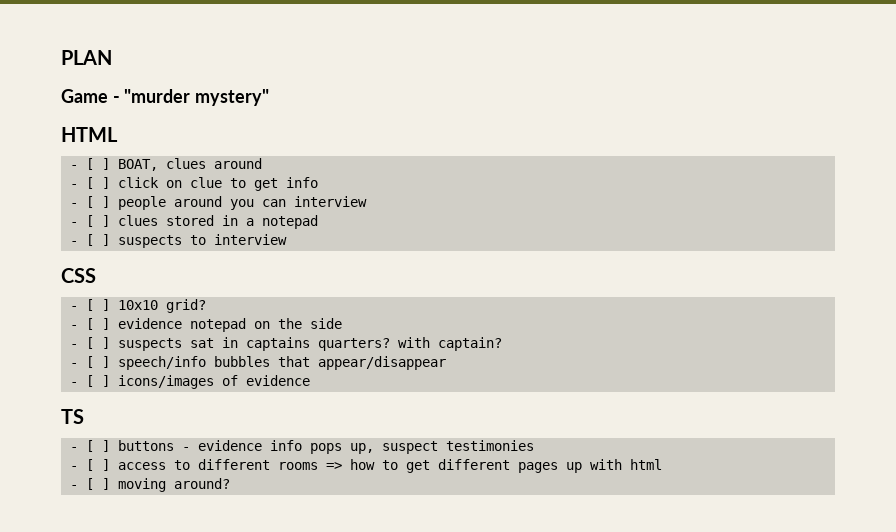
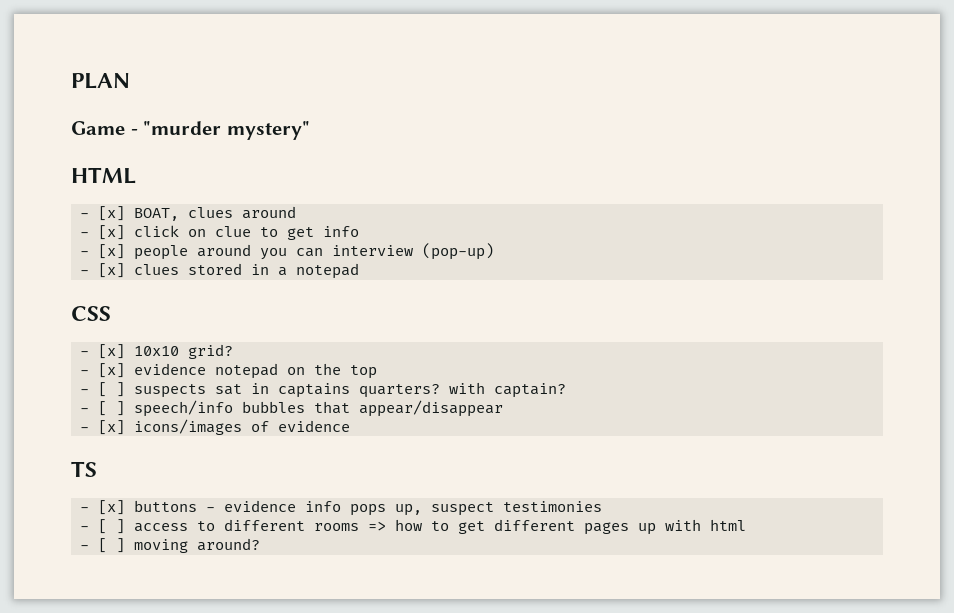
- - [ ] BOAT, clues around
+ - [x] BOAT, clues around
- - [ ] click on clue to get info
+ - [x] click on clue to get info
- - [ ] people around you can interview
- - [ ] clues stored in a notepad
+ - [x] people around you can interview (pop-up)
+ - [x] clues stored in a notepad
- - [ ] suspects to interview
- - [ ] 10x10 grid?
+ - [x] 10x10 grid?
- - [ ] evidence notepad on the side
+ - [x] evidence notepad on the top
- - [ ] icons/images of evidence
+ - [x] icons/images of evidence
- - [ ] buttons - evidence info pops up, suspect testimonies
+ - [x] buttons - evidence info pops up, suspect testimonies

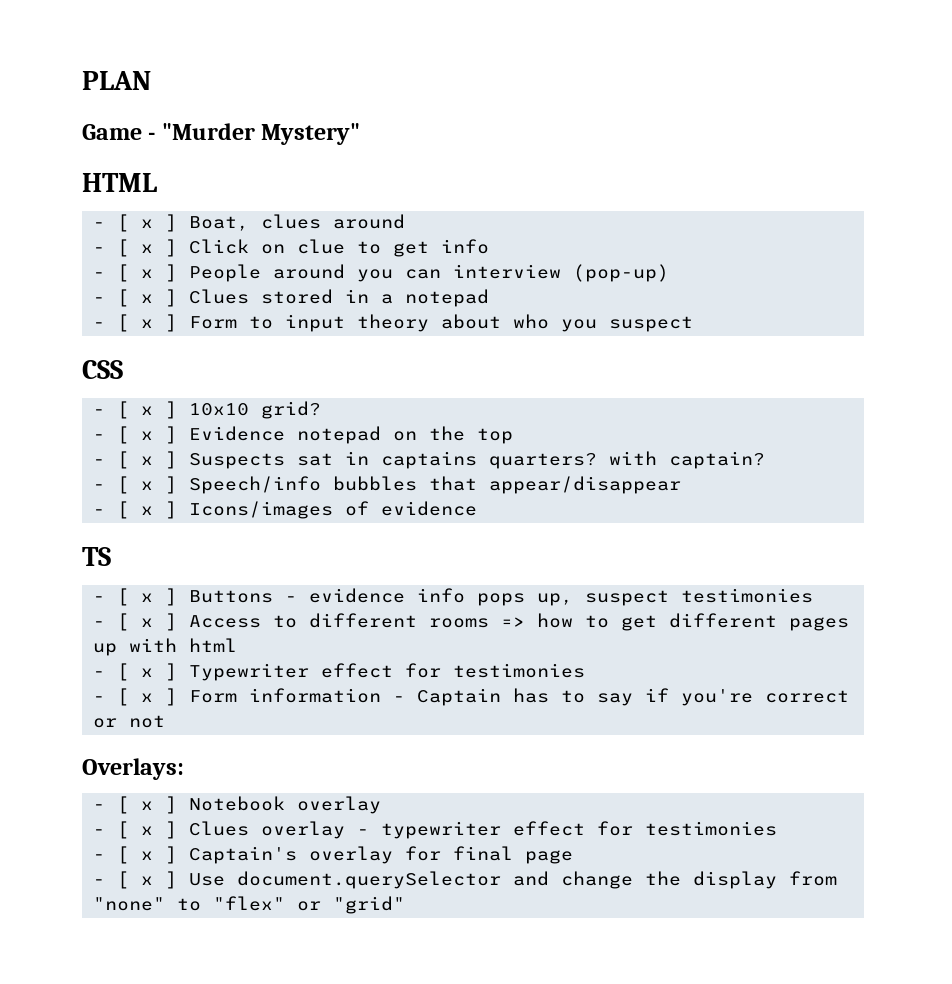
- Game - "murder mystery"
+ Game - "Murder Mystery"
- - [x] BOAT, clues around
+ - [ x ] Boat, clues around
- - [x] click on clue to get info
+ - [ x ] Click on clue to get info
- - [x] people around you can interview (pop-up)
+ - [ x ] People around you can interview (pop-up)
- - [x] clues stored in a notepad
+ - [ x ] Clues stored in a notepad
+ - [ x ] Form to input theory about who you suspect
- - [x] 10x10 grid?
+ - [ x ] 10x10 grid?
- - [x] evidence notepad on the top
+ - [ x ] Evidence notepad on the top
- - [ ] suspects sat in captains quarters? with captain?
+ - [ x ] Suspects sat in captains quarters? with captain?
- - [ ] speech/info bubbles that appear/disappear
+ - [ x ] Speech/info bubbles that appear/disappear
- - [x] icons/images of evidence
+ - [ x ] Icons/images of evidence
- - [x] buttons - evidence info pops up, suspect testimonies
+ - [ x ] Buttons - evidence info pops up, suspect testimonies
- - [ ] access to different rooms => how to get different pages up with html
+ - [ x ] Access to different rooms => how to get different pages up with html
- - [ ] moving around?
+ - [ x ] Typewriter effect for testimonies
+ - [ x ] Form information - Captain has to say if you're correct or not
+ Overlays:
+ - [ x ] Notebook overlay
+ - [ x ] Clues overlay - typewriter effect for testimonies
+ - [ x ] Captain's overlay for final page
+ - [ x ] Use document.querySelector and change the display from "none" to "flex" or "grid"

